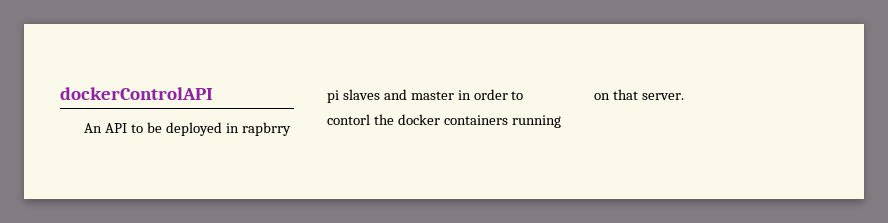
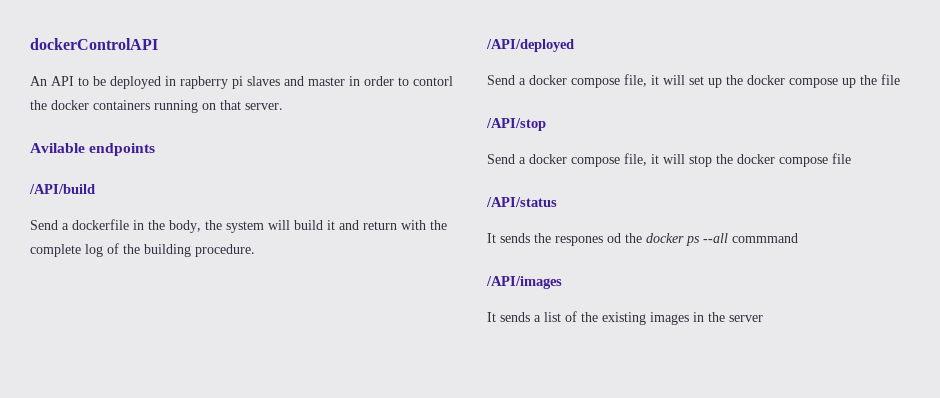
- An API to be deployed in rapbrry pi slaves and master in order to contorl the docker containers running on that server.
+ An API to be deployed in rapberry pi slaves and master in order to contorl the docker containers running on that server.
+ Avilable endpoints
+ /API/build
+ Send a dockerfile in the body, the system will build it and return with the complete log of the building procedure.
+ /API/deployed
+ Send a docker compose file, it will set up the docker compose up the file
+ /API/stop
+ Send a docker compose file, it will stop the docker compose file
+ /API/status
+ It sends the respones od the docker ps --all commmand
+ /API/images
+ It sends a list of the existing images in the server

